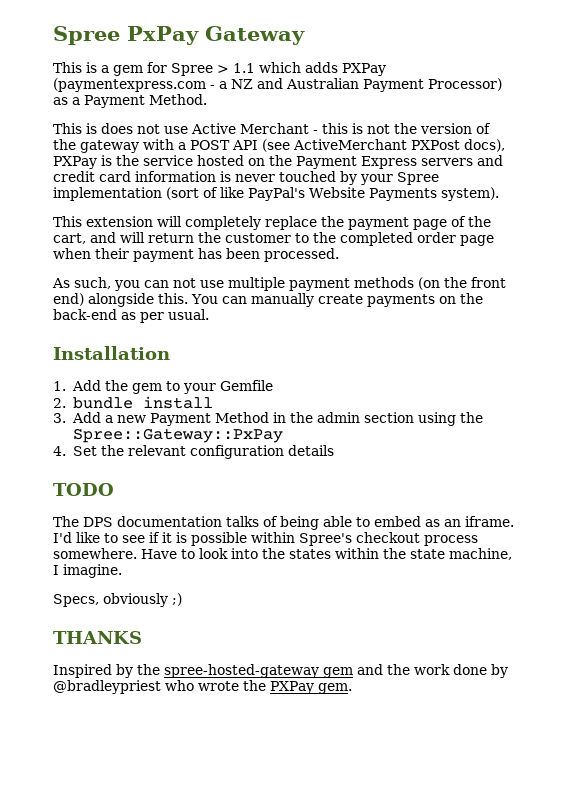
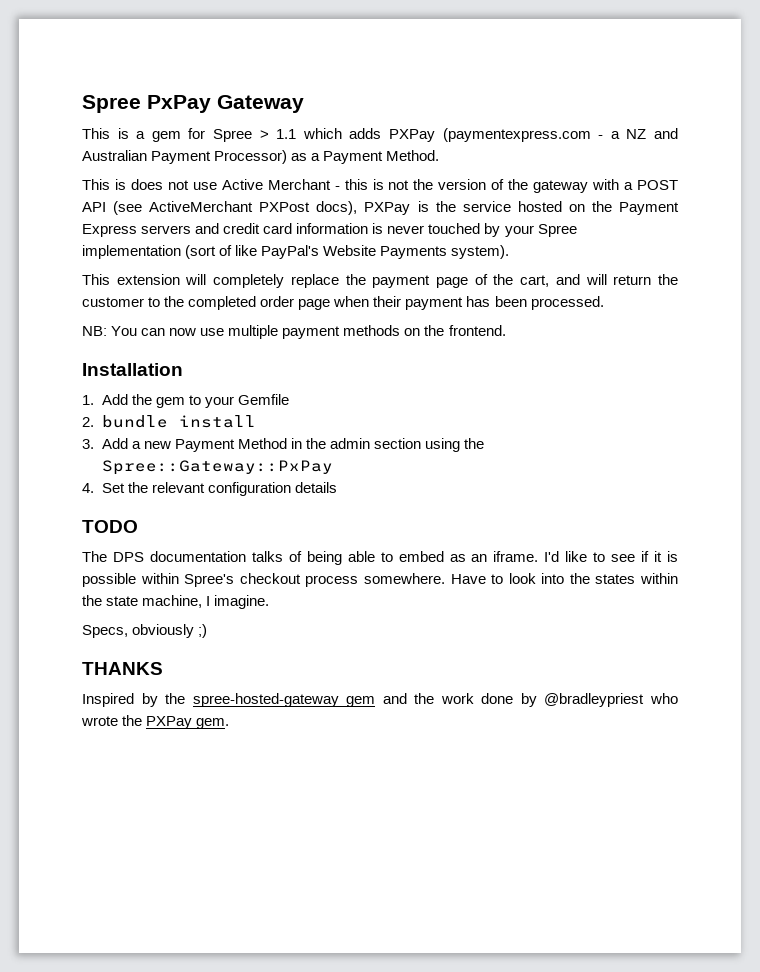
- As such, you can not use multiple payment methods (on the front end) alongside this. You can manually create payments on the back-end as per usual.
+ NB: You can now use multiple payment methods on the frontend.

